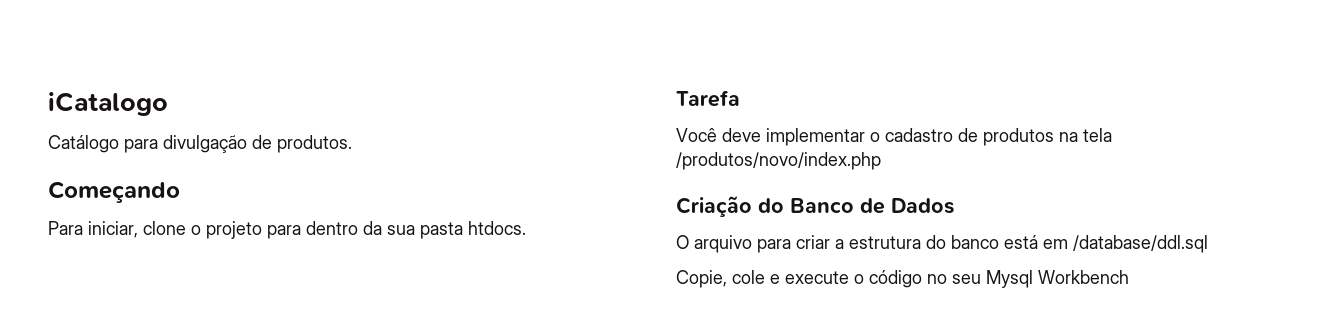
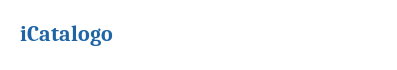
- Catálogo para divulgação de produtos.
- Começando
- Para iniciar, clone o projeto para dentro da sua pasta htdocs.
- Tarefa
- Você deve implementar o cadastro de produtos na tela /produtos/novo/index.php
- Criação do Banco de Dados
- O arquivo para criar a estrutura do banco está em /database/ddl.sql
- Copie, cole e execute o código no seu Mysql Workbench

